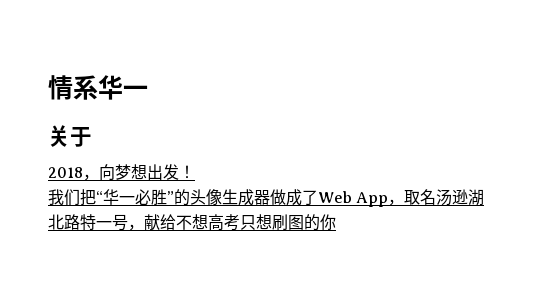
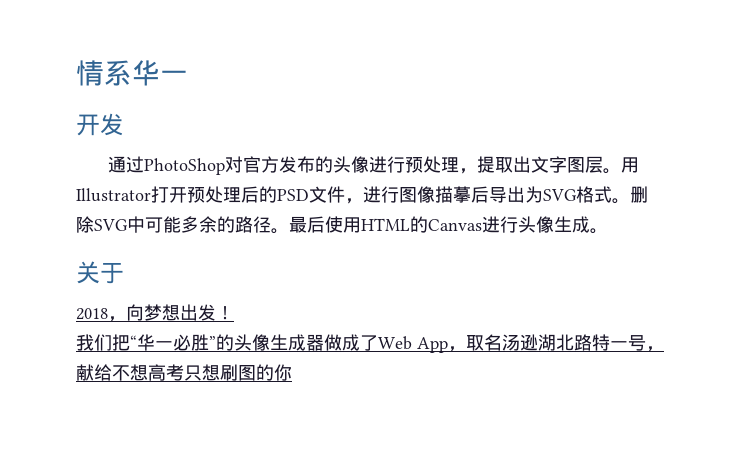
+ 开发
+ 通过PhotoShop对官方发布的头像进行预处理，提取出文字图层。用Illustrator打开预处理后的PSD文件，进行图像描摹后导出为SVG格式。删除SVG中可能多余的路径。最后使用HTML的Canvas进行头像生成。

